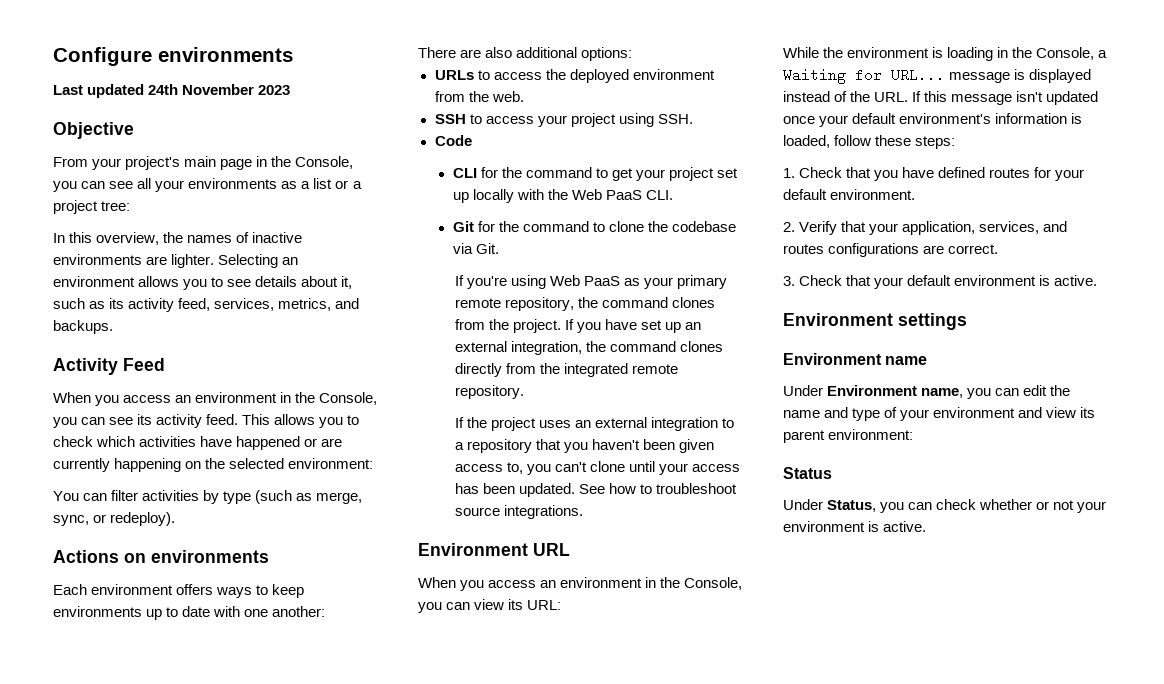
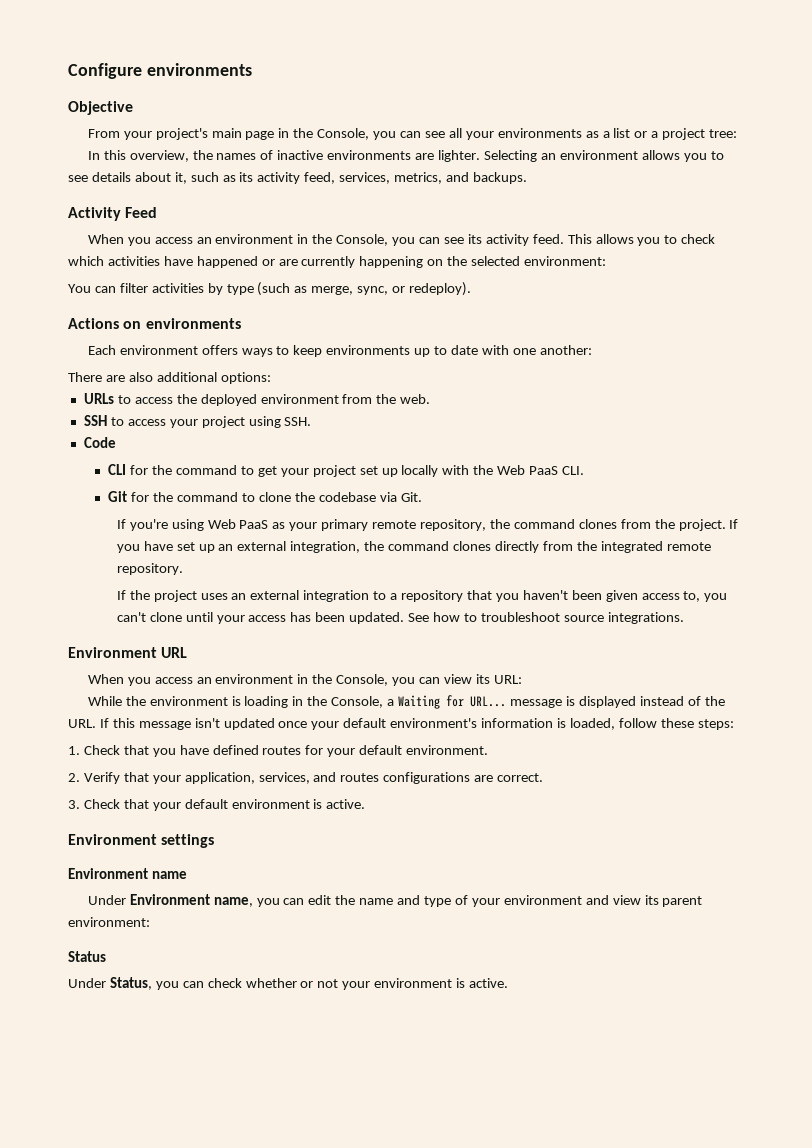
- Last updated 24th November 2023

